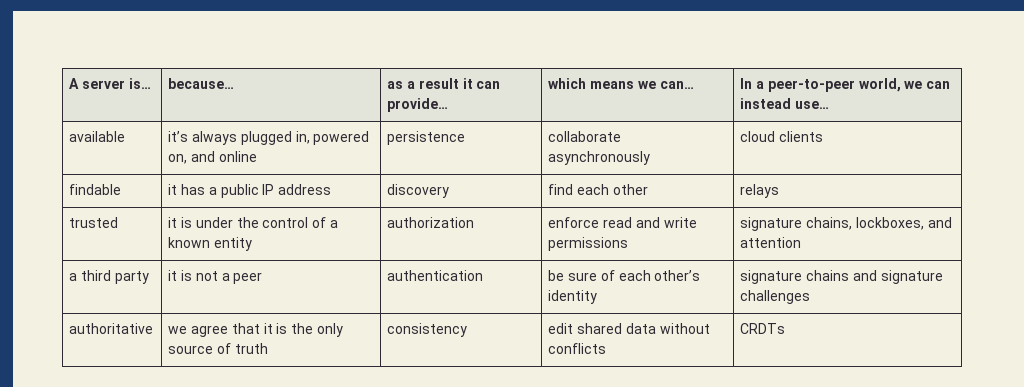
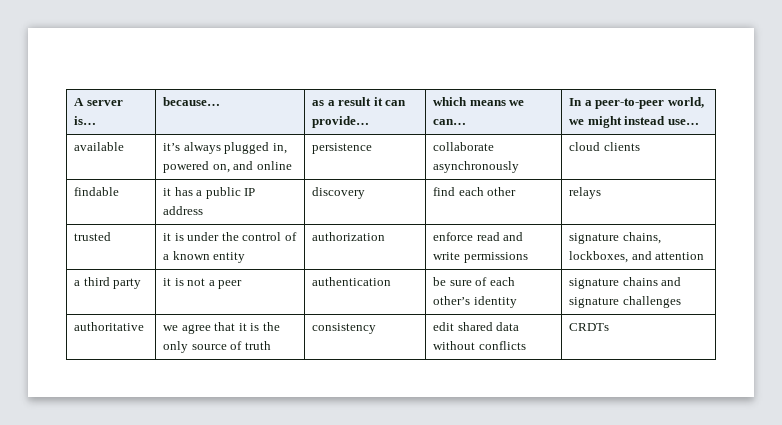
- A server is… | because… | as a result it can provide… | which means we can… | In a peer-to-peer world, we can instead use…
+ A server is… | because… | as a result it can provide… | which means we can… | In a peer-to-peer world, we might instead use…

